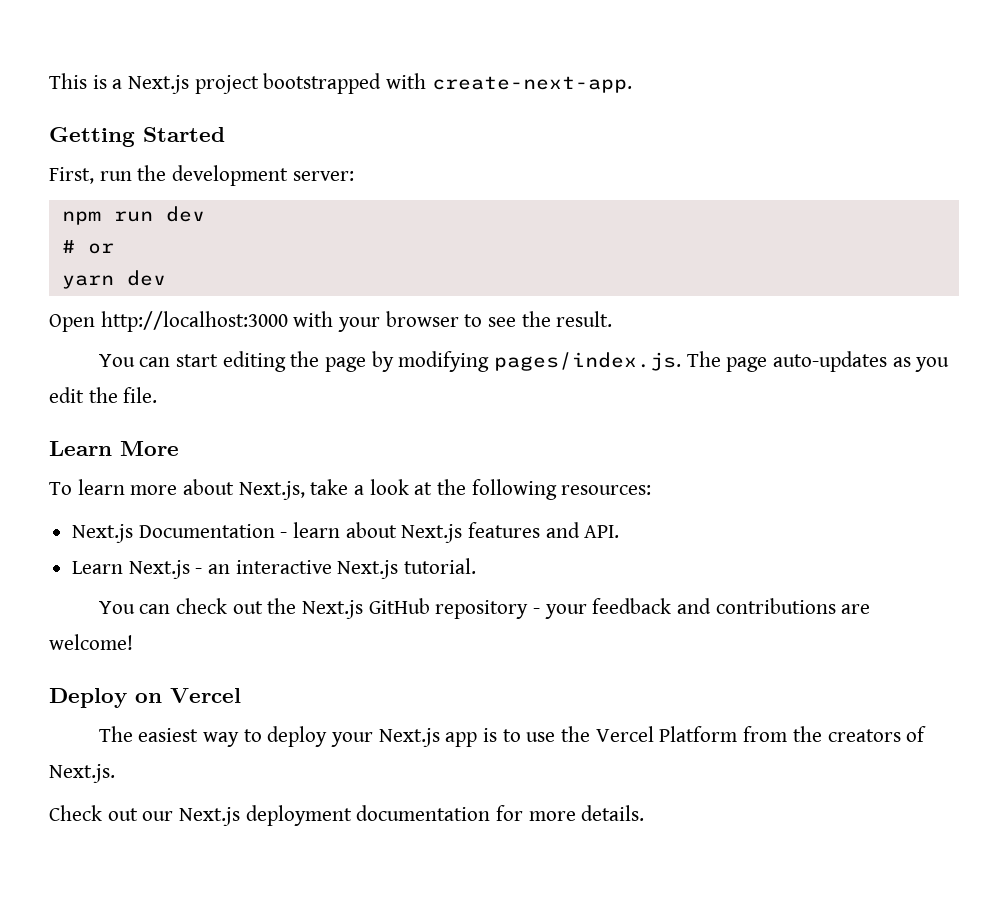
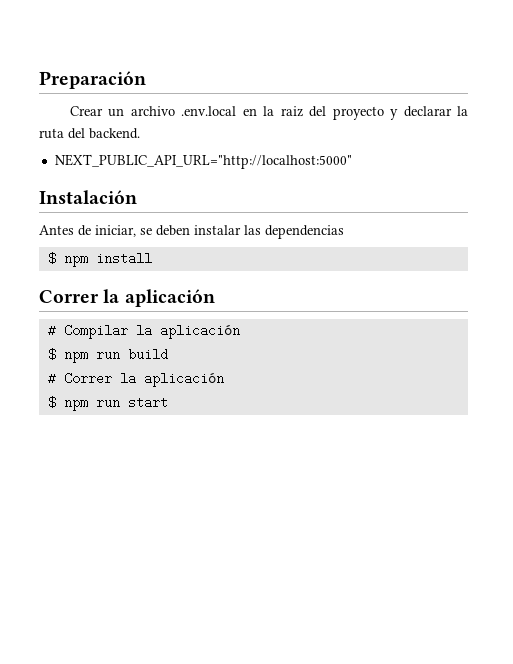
- This is a Next.js project bootstrapped with create-next-app.
- Getting Started
- First, run the development server:
- npm run dev
- # or
- yarn dev
- Open http://localhost:3000 with your browser to see the result.
- You can start editing the page by modifying pages/index.js. The page auto-updates as you edit the file.
- Learn More
- To learn more about Next.js, take a look at the following resources:
- Next.js Documentation - learn about Next.js features and API.
- Learn Next.js - an interactive Next.js tutorial.
- You can check out the Next.js GitHub repository - your feedback and contributions are welcome!
- Deploy on Vercel
- The easiest way to deploy your Next.js app is to use the Vercel Platform from the creators of Next.js.
- Check out our Next.js deployment documentation for more details.
+ Preparación
+ Crear un archivo .env.local en la raiz del proyecto y declarar la ruta del backend.
+ NEXT_PUBLIC_API_URL="http://localhost:5000"
+ Instalación
+ Antes de iniciar, se deben instalar las dependencias
+ $ npm install
+ Correr la aplicación
+ # Compilar la aplicación
+ $ npm run build
+ # Correr la aplicación
+ $ npm run start

